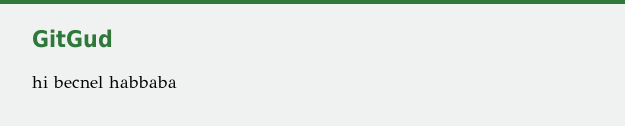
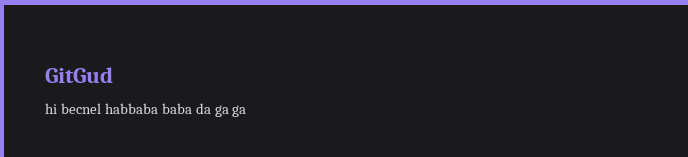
- hi becnel habbaba
+ hi becnel habbaba baba da ga ga

